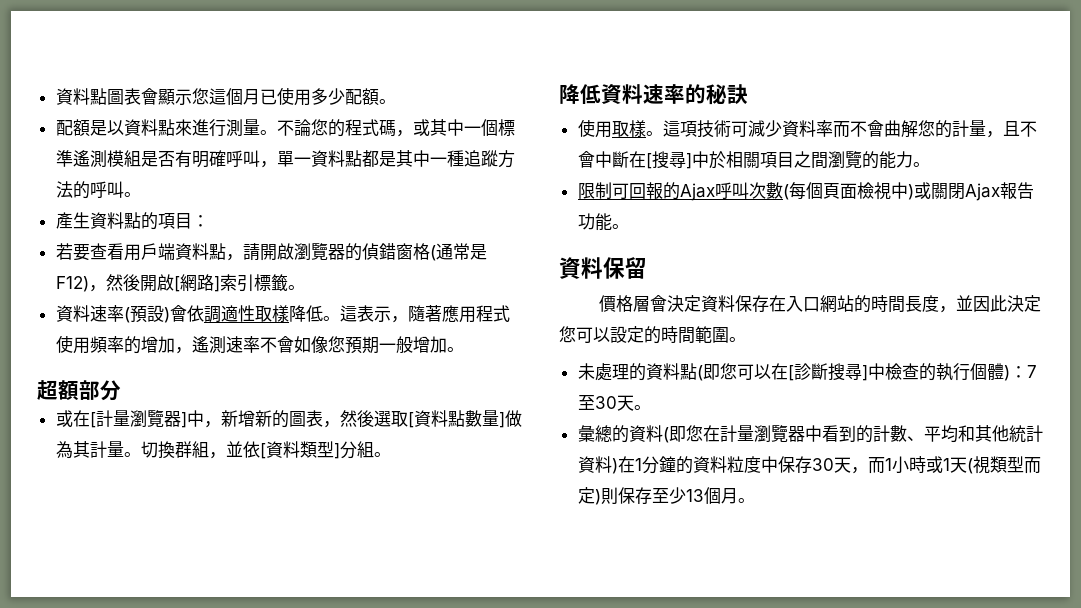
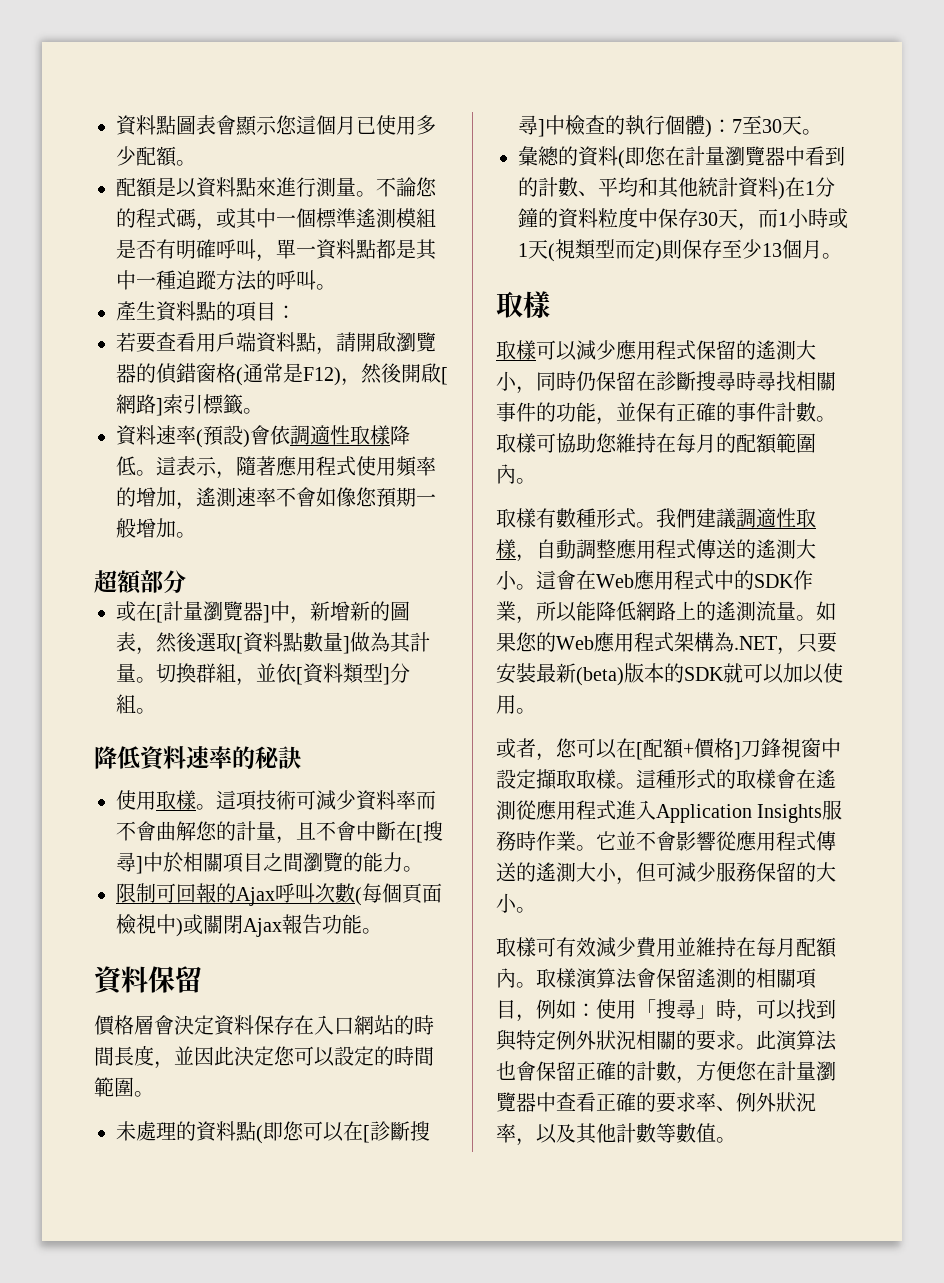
  彙總的資料(即您在計量瀏覽器中看到的計數、平均和其他統計資料)在1分鐘的資料粒度中保存30天，而1小時或1天(視類型而定)則保存至少13個月。
+ 取樣
+ 取樣可以減少應用程式保留的遙測大小，同時仍保留在診斷搜尋時尋找相關事件的功能，並保有正確的事件計數。取樣可協助您維持在每月的配額範圍內。
+ 取樣有數種形式。我們建議調適性取樣，自動調整應用程式傳送的遙測大小。這會在Web應用程式中的SDK作業，所以能降低網路上的遙測流量。如果您的Web應用程式架構為.NET，只要安裝最新(beta)版本的SDK就可以加以使用。
+ 或者，您可以在[配額+價格]刀鋒視窗中設定擷取取樣。這種形式的取樣會在遙測從應用程式進入Application Insights服務時作業。它並不會影響從應用程式傳送的遙測大小，但可減少服務保留的大小。
+ 取樣可有效減少費用並維持在每月配額內。取樣演算法會保留遙測的相關項目，例如：使用「搜尋」時，可以找到與特定例外狀況相關的要求。此演算法也會保留正確的計數，方便您在計量瀏覽器中查看正確的要求率、例外狀況率，以及其他計數等數值。

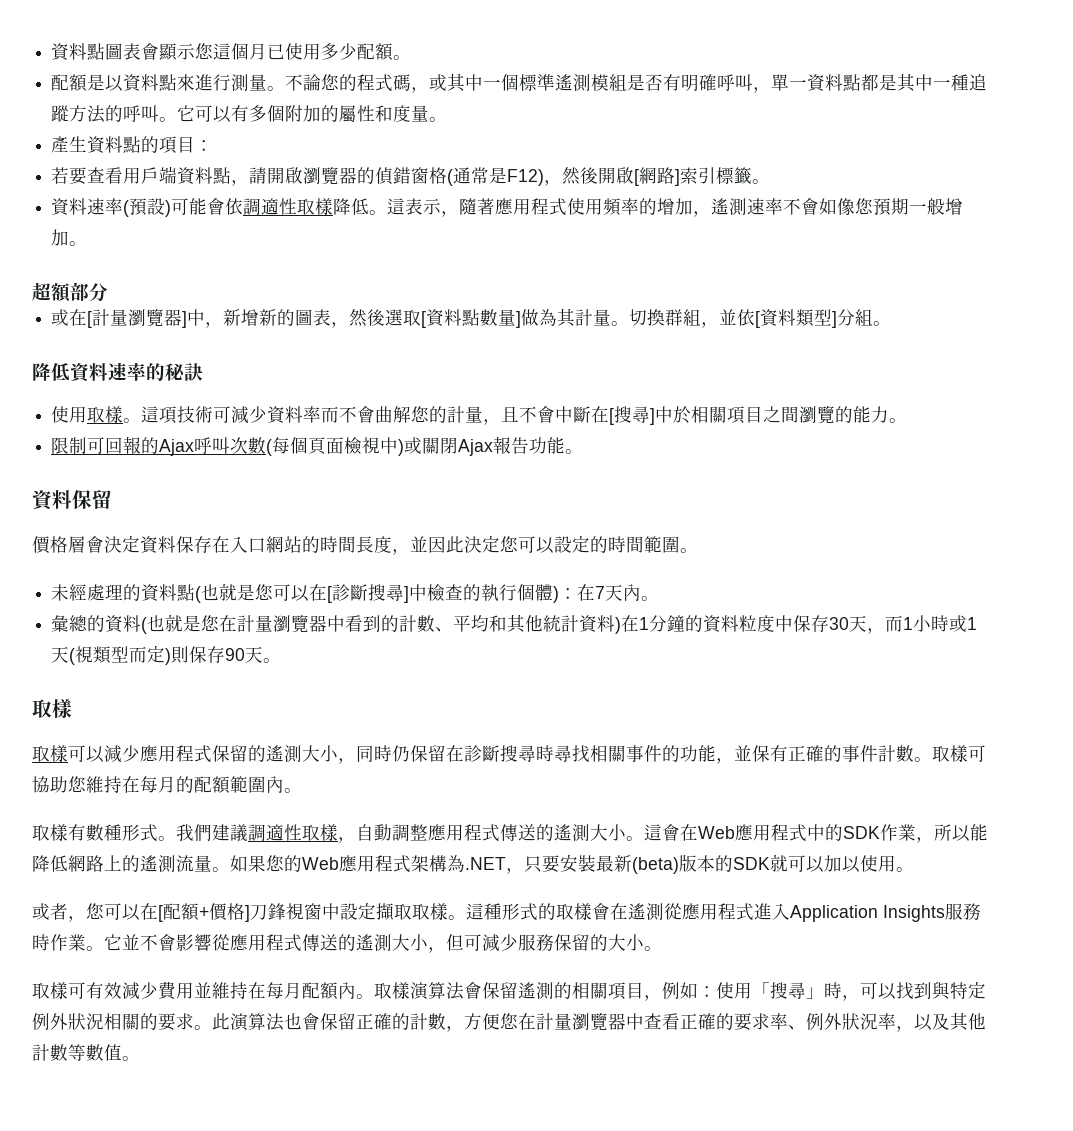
+ 它可以有多個附加的屬性和度量。
- 資料速率(預設)會依調適性取樣降低。
+ 資料速率(預設)可能會依調適性取樣降低。
- 未處理的資料點(即您可以在[診斷搜尋]中檢查的執行個體)：7至30天。
+ 未經處理的資料點(也就是您可以在[診斷搜尋]中檢查的執行個體)：在7天內。
- 彙總的資料(即您在計量瀏覽器中看到的計數、平均和其他統計資料)在1分鐘的資料粒度中保存30天，而1小時或1天(視類型而定)則保存至少13個月。
+ 彙總的資料(也就是您在計量瀏覽器中看到的計數、平均和其他統計資料)在1分鐘的資料粒度中保存30天，而1小時或1天(視類型而定)則保存90天。

